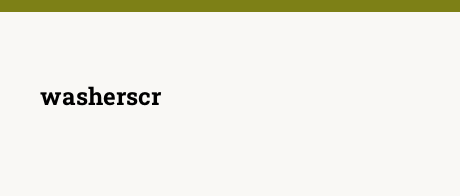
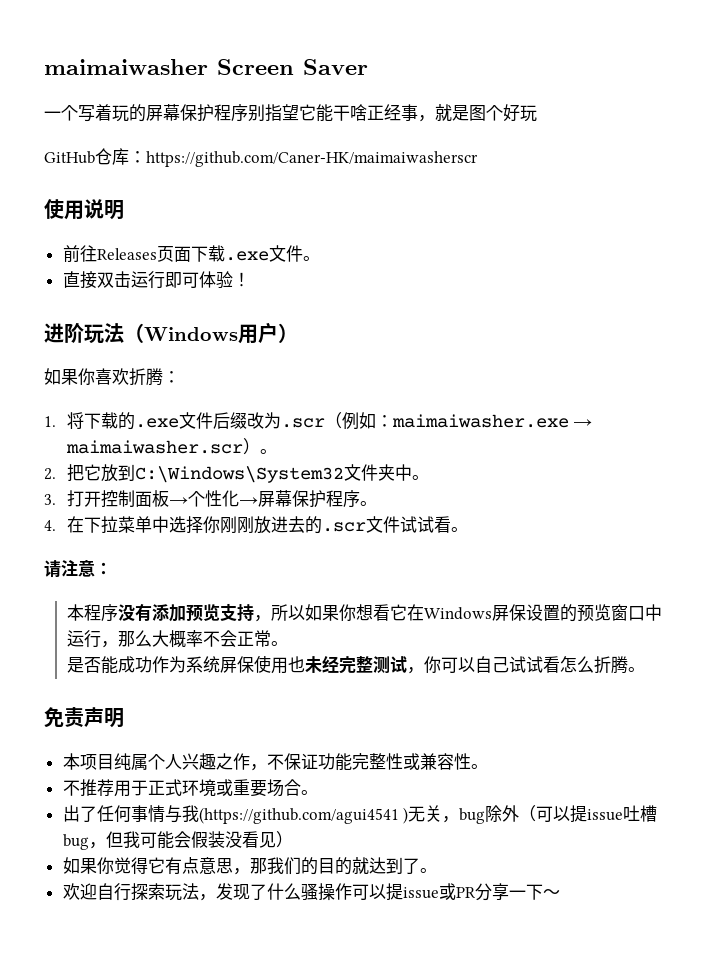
- washerscr
+ maimaiwasher Screen Saver
+ 一个写着玩的屏幕保护程序别指望它能干啥正经事，就是图个好玩
+ GitHub仓库：https://github.com/Caner-HK/maimaiwasherscr
+ 使用说明
+ 前往Releases页面下载.exe文件。
+ 直接双击运行即可体验！
+ 进阶玩法（Windows用户）
+ 如果你喜欢折腾：
+ 1.将下载的.exe文件后缀改为.scr（例如：maimaiwasher.exe → maimaiwasher.scr）。
+ 2.把它放到C:\Windows\System32文件夹中。
+ 3.打开控制面板→个性化→屏幕保护程序。
+ 4.在下拉菜单中选择你刚刚放进去的.scr文件试试看。
+ 请注意：
+ 本程序没有添加预览支持，所以如果你想看它在Windows屏保设置的预览窗口中运行，那么大概率不会正常。
+ 是否能成功作为系统屏保使用也未经完整测试，你可以自己试试看怎么折腾。
+ 免责声明
+ 本项目纯属个人兴趣之作，不保证功能完整性或兼容性。
+ 不推荐用于正式环境或重要场合。
+ 出了任何事情与我(https://github.com/agui4541 )无关，bug除外（可以提issue吐槽bug，但我可能会假装没看见）
+ 如果你觉得它有点意思，那我们的目的就达到了。
+ 欢迎自行探索玩法，发现了什么骚操作可以提issue或PR分享一下～

